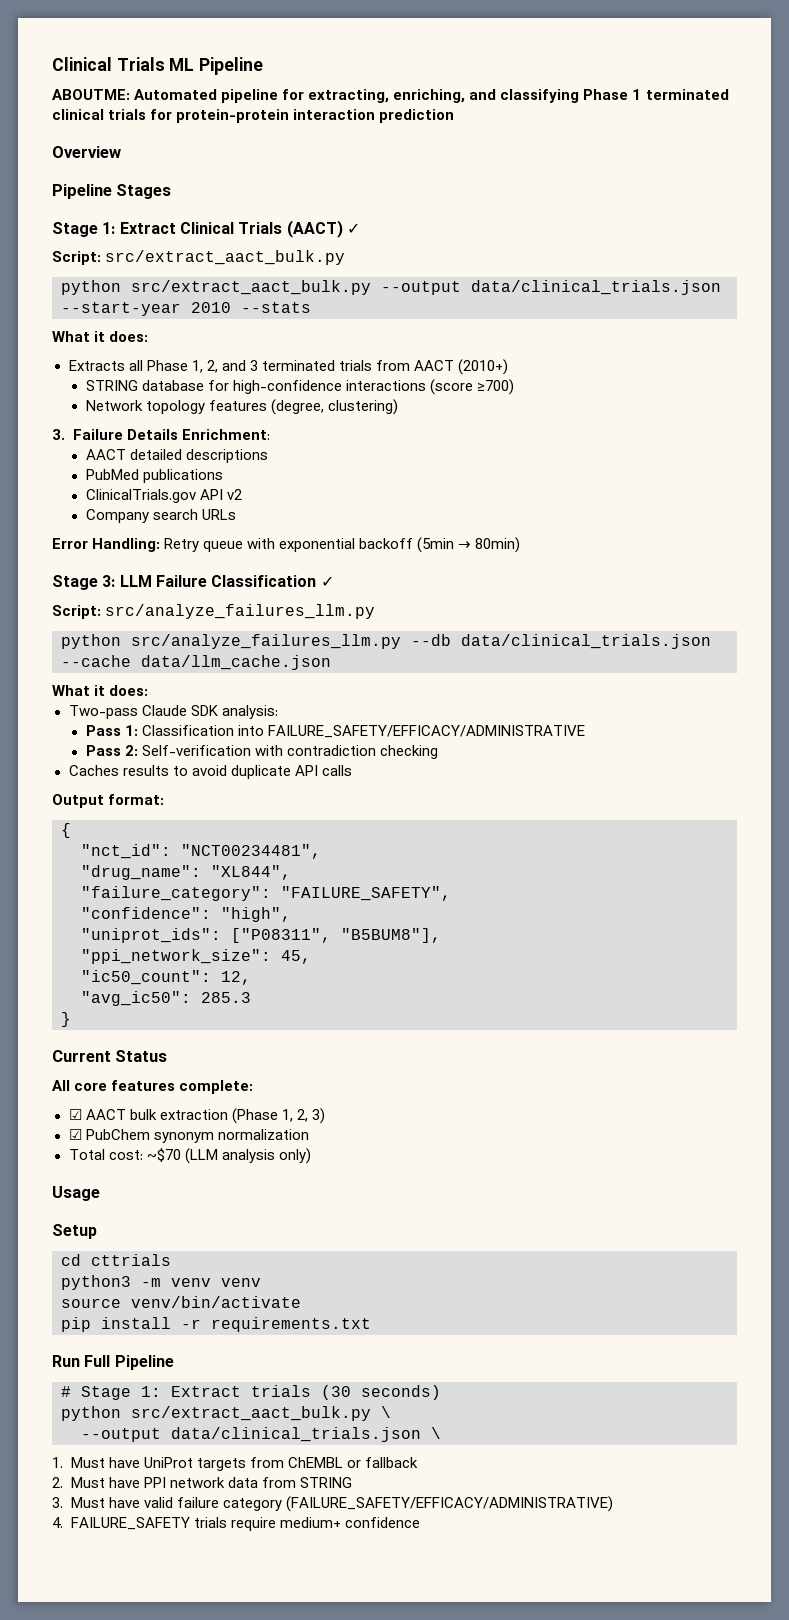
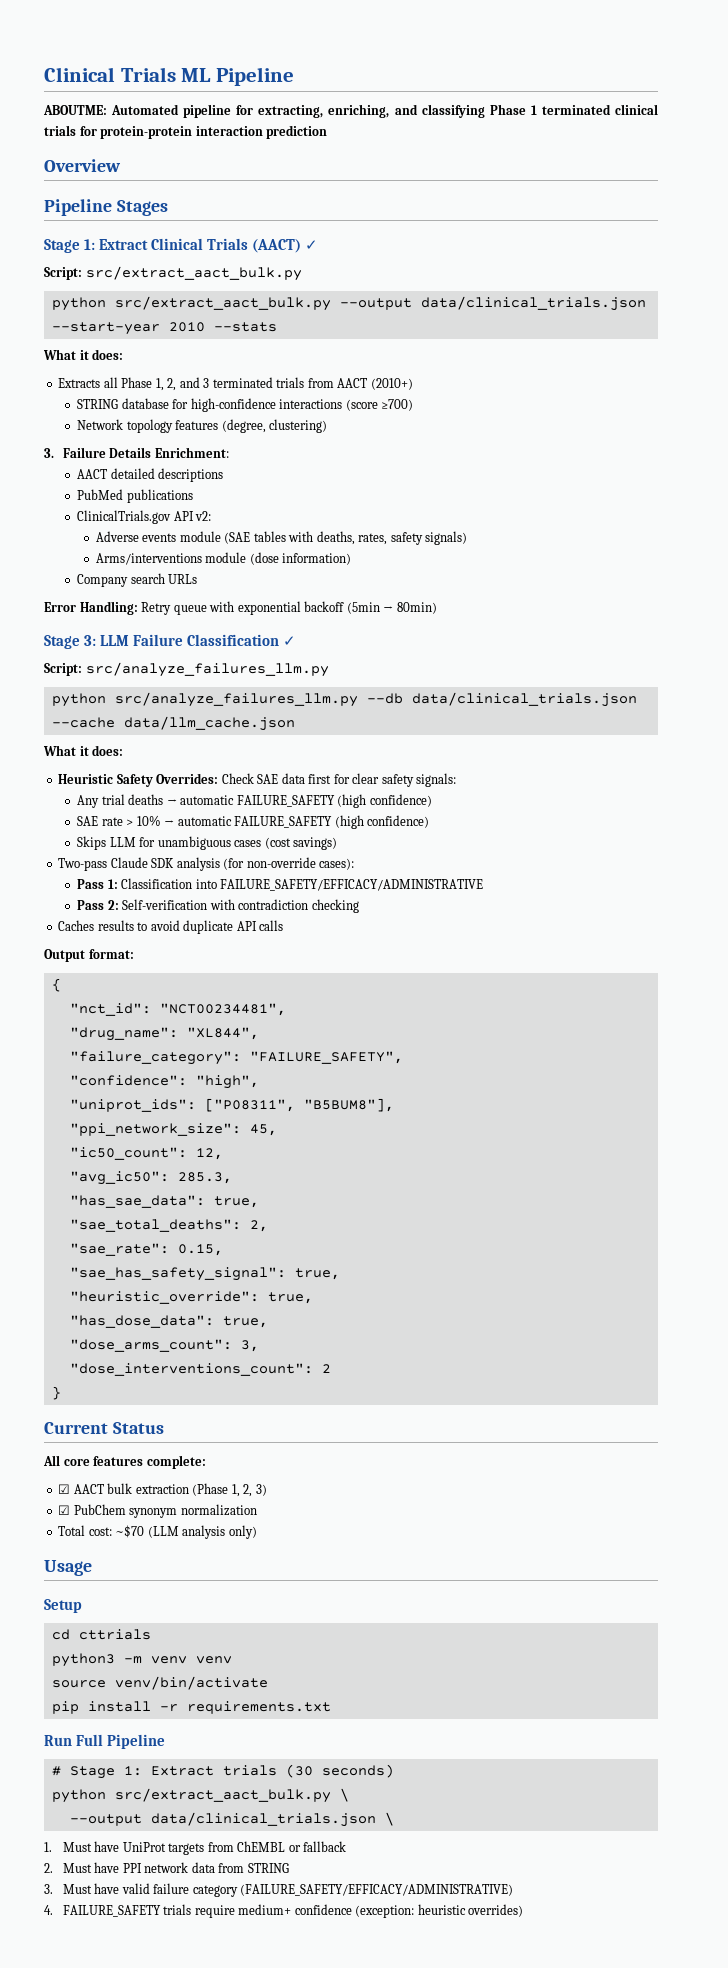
- ClinicalTrials.gov API v2
+ ClinicalTrials.gov API v2:
+ Adverse events module (SAE tables with deaths, rates, safety signals)
+ Arms/interventions module (dose information)
+ Heuristic Safety Overrides: Check SAE data first for clear safety signals:
+ Any trial deaths → automatic FAILURE_SAFETY (high confidence)
+ SAE rate > 10% → automatic FAILURE_SAFETY (high confidence)
+ Skips LLM for unambiguous cases (cost savings)
- Two-pass Claude SDK analysis:
+ Two-pass Claude SDK analysis (for non-override cases):
- "avg_ic50": 285.3
+ "avg_ic50": 285.3,
+ "has_sae_data": true,
+ "sae_total_deaths": 2,
+ "sae_rate": 0.15,
+ "sae_has_safety_signal": true,
+ "heuristic_override": true,
+ "has_dose_data": true,
+ "dose_arms_count": 3,
+ "dose_interventions_count": 2
- 4. FAILURE_SAFETY trials require medium+ confidence
+ 4. FAILURE_SAFETY trials require medium+ confidence (exception: heuristic overrides)

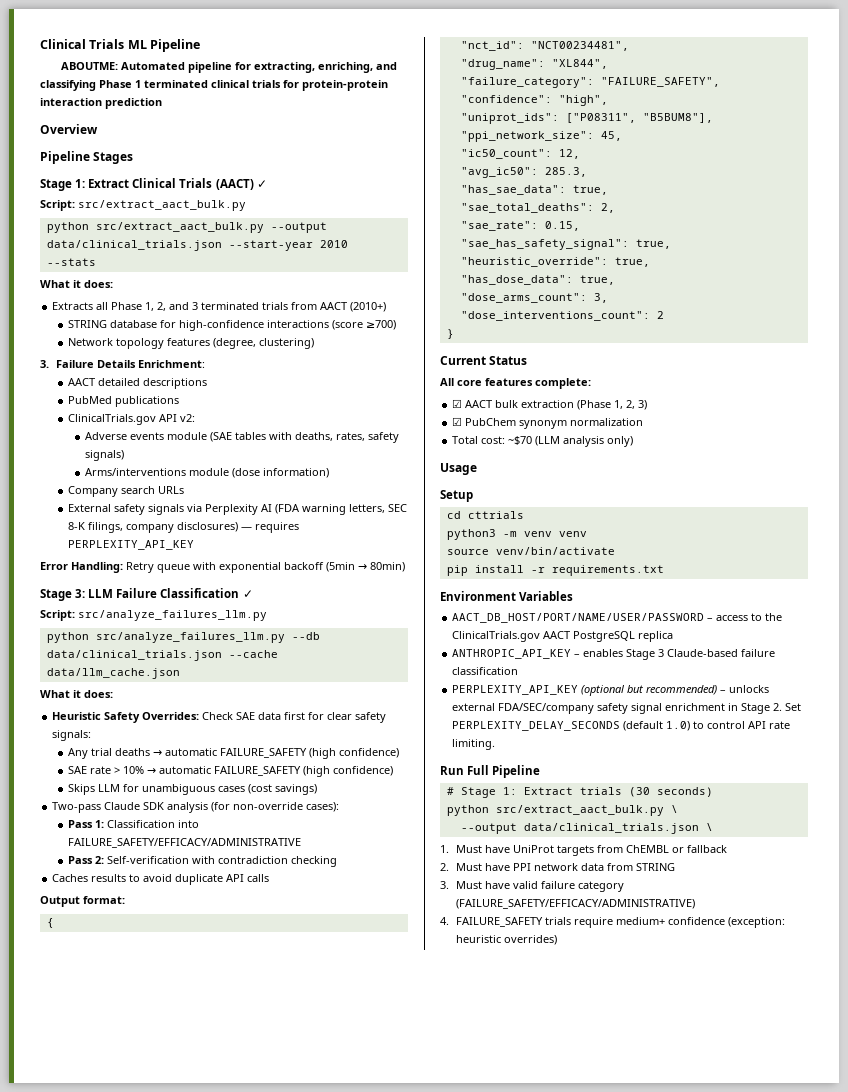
+ External safety signals via Perplexity AI (FDA warning letters, SEC 8-K filings, company disclosures) — requires PERPLEXITY_API_KEY
+ Environment Variables
+ AACT_DB_HOST/PORT/NAME/USER/PASSWORD – access to the ClinicalTrials.gov AACT PostgreSQL replica
+ ANTHROPIC_API_KEY – enables Stage 3 Claude-based failure classification
+ PERPLEXITY_API_KEY (optional but recommended) – unlocks external FDA/SEC/company safety signal enrichment in Stage 2. Set PERPLEXITY_DELAY_SECONDS (default 1.0) to control API rate limiting.

